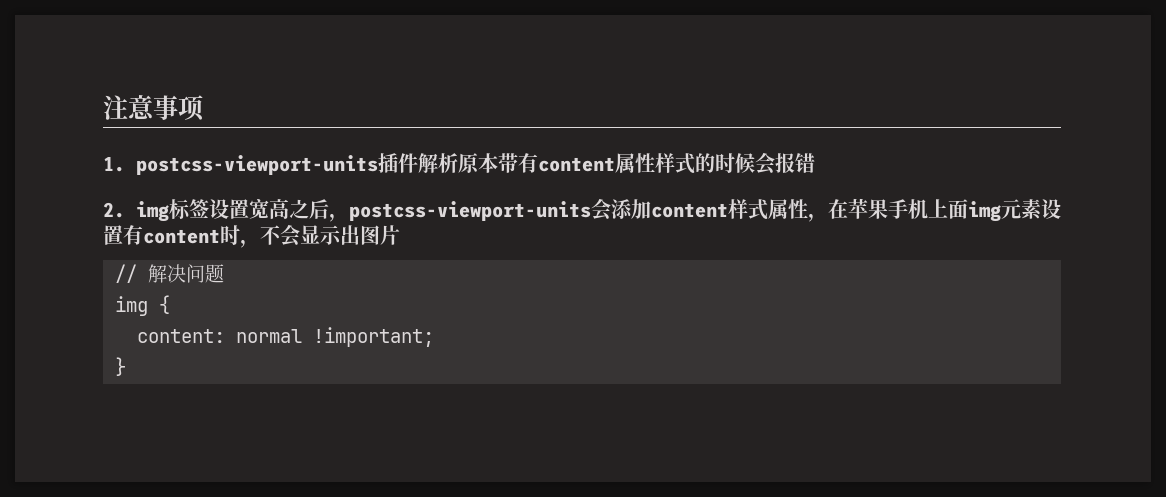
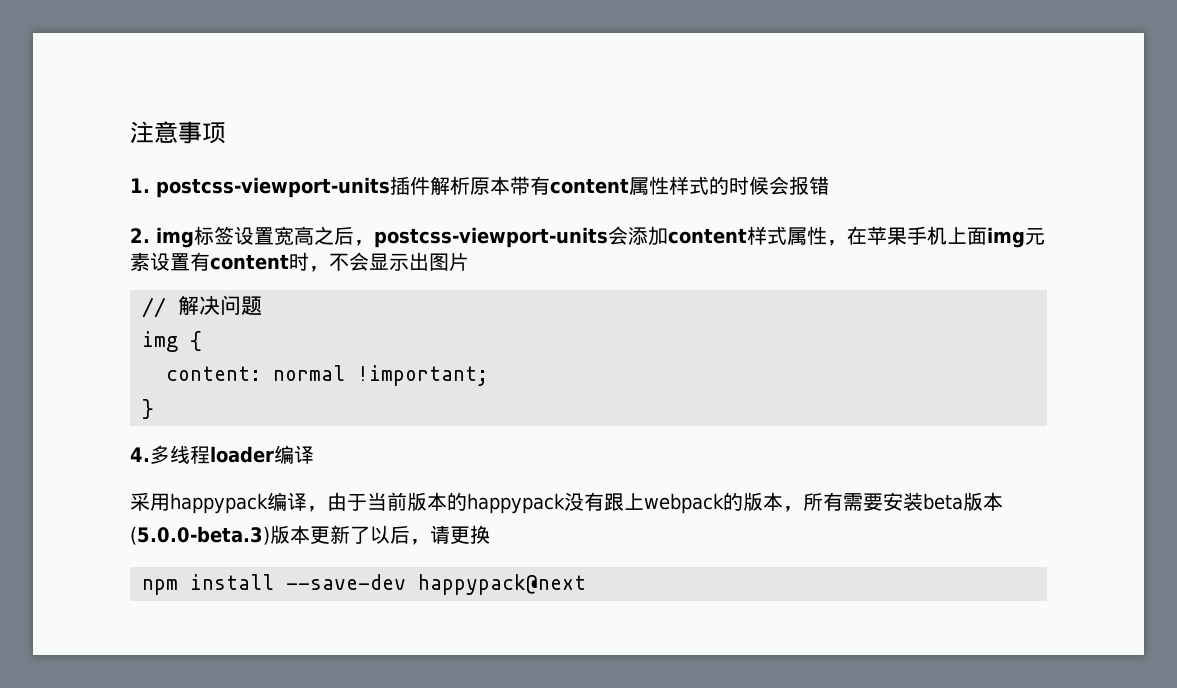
+ 4.多线程loader编译
+ 采用happypack编译，由于当前版本的happypack没有跟上webpack的版本，所有需要安装beta版本(5.0.0-beta.3)版本更新了以后，请更换
+ npm install --save-dev happypack@next

